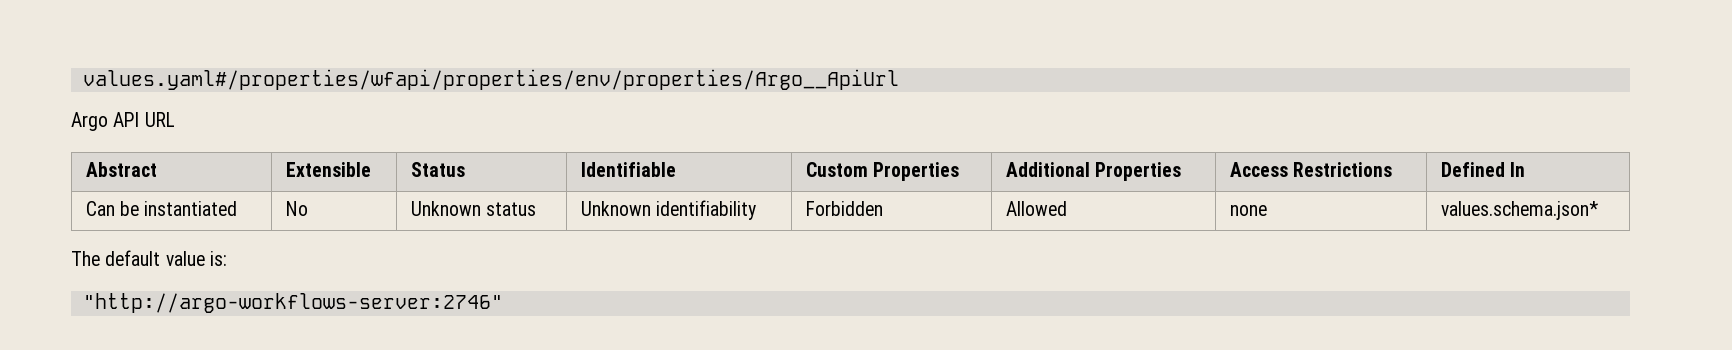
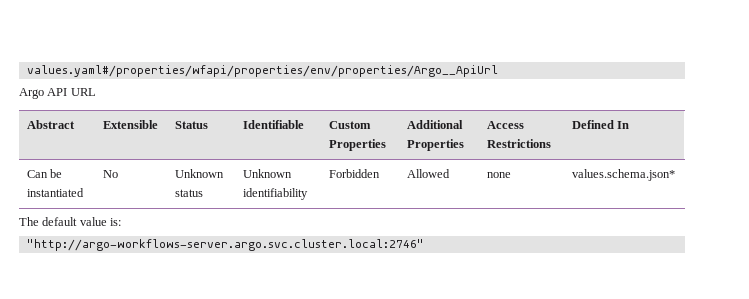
- "http://argo-workflows-server:2746"
+ "http://argo-workflows-server.argo.svc.cluster.local:2746"

